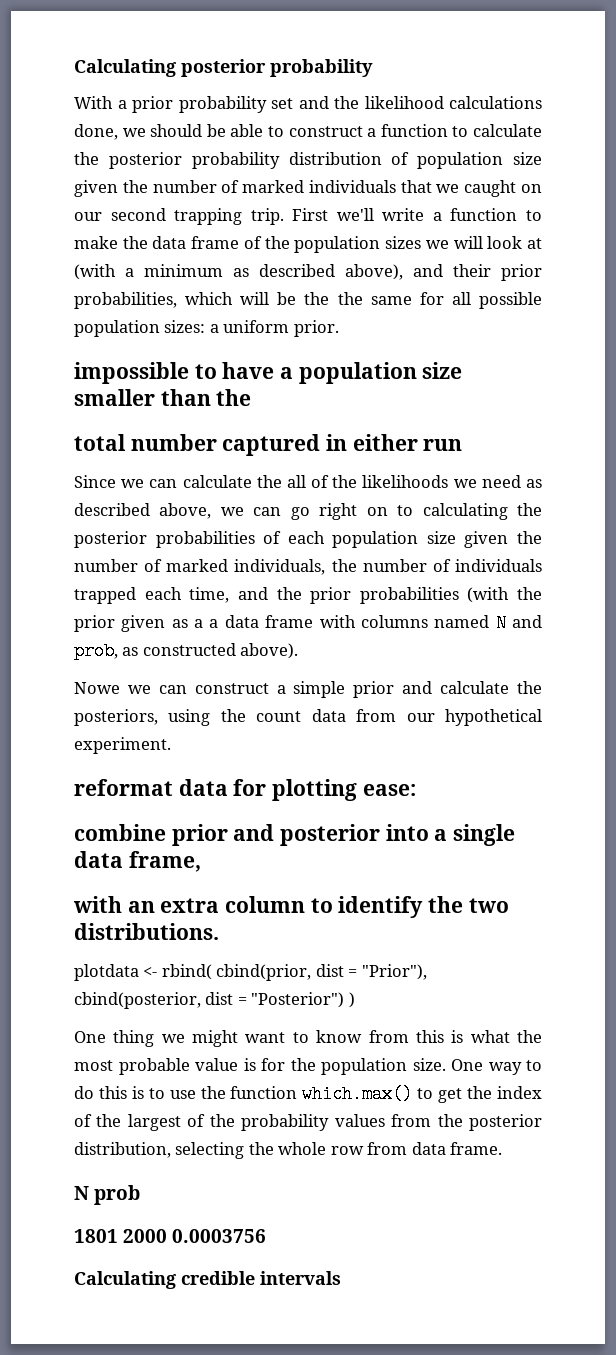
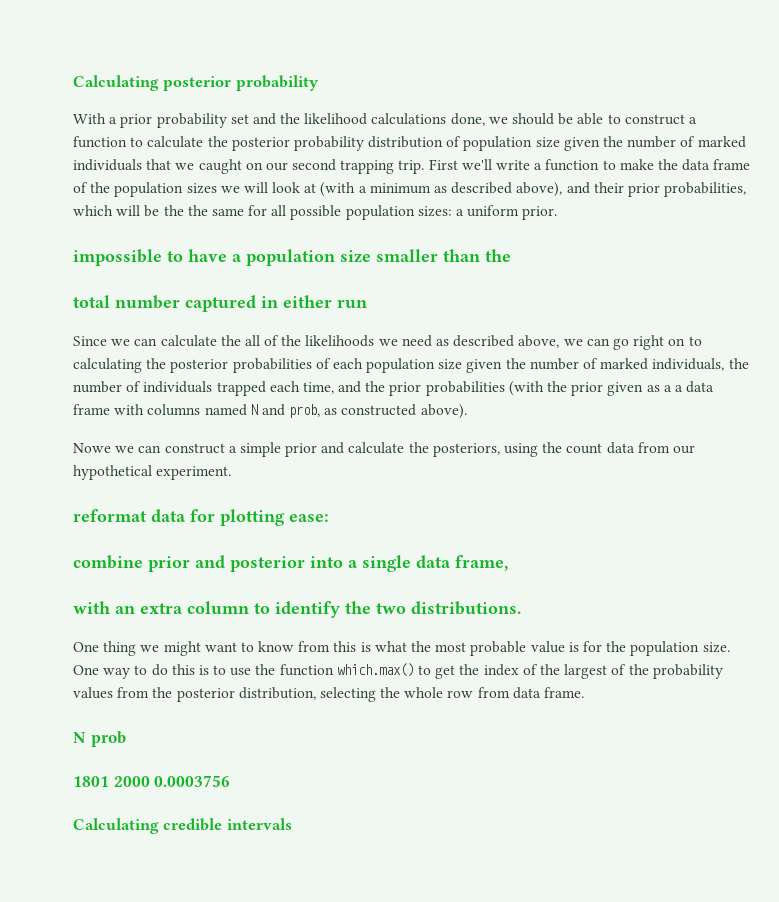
- plotdata <- rbind( cbind(prior, dist = "Prior"), cbind(posterior, dist = "Posterior") )

